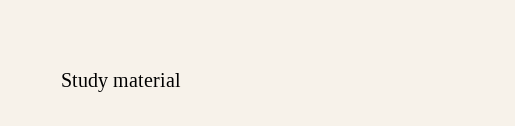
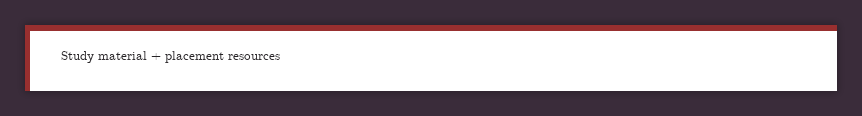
- Study material
+ Study material + placement resources

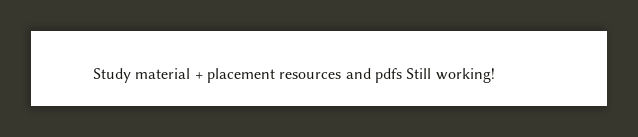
- Study material + placement resources
+ Study material + placement resources and pdfs Still working!

